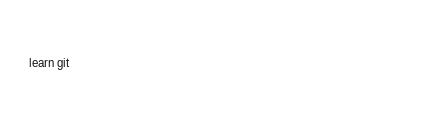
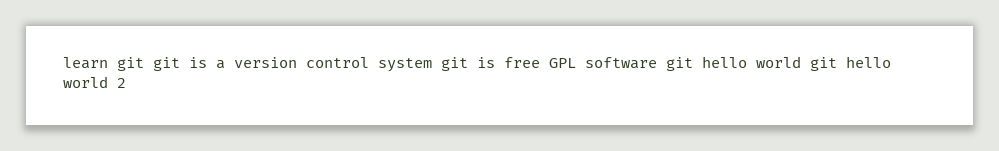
- learn git
+ learn git git is a version control system git is free GPL software git hello world git hello world 2

